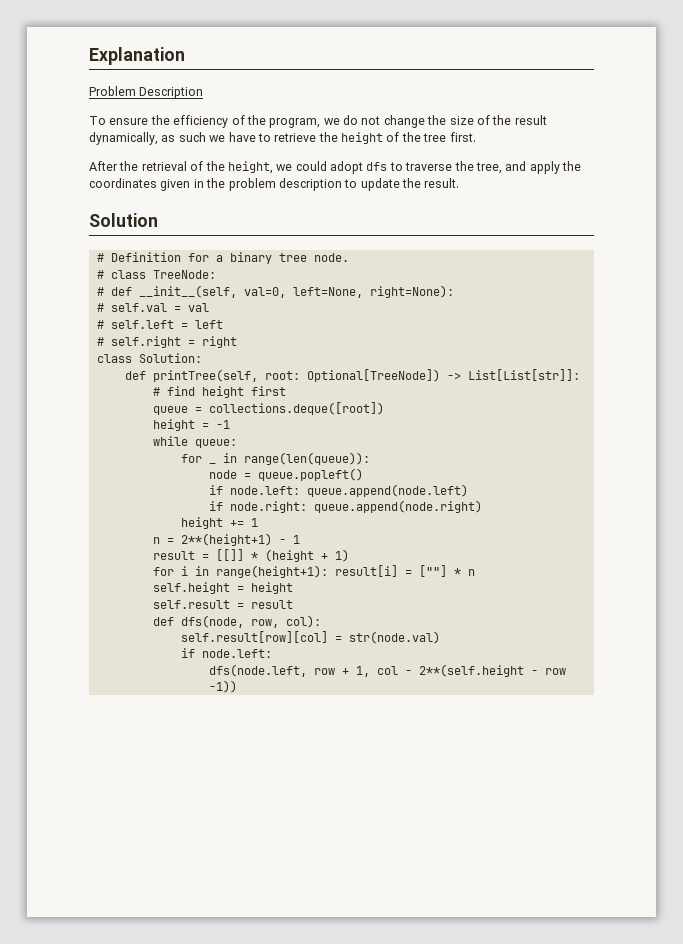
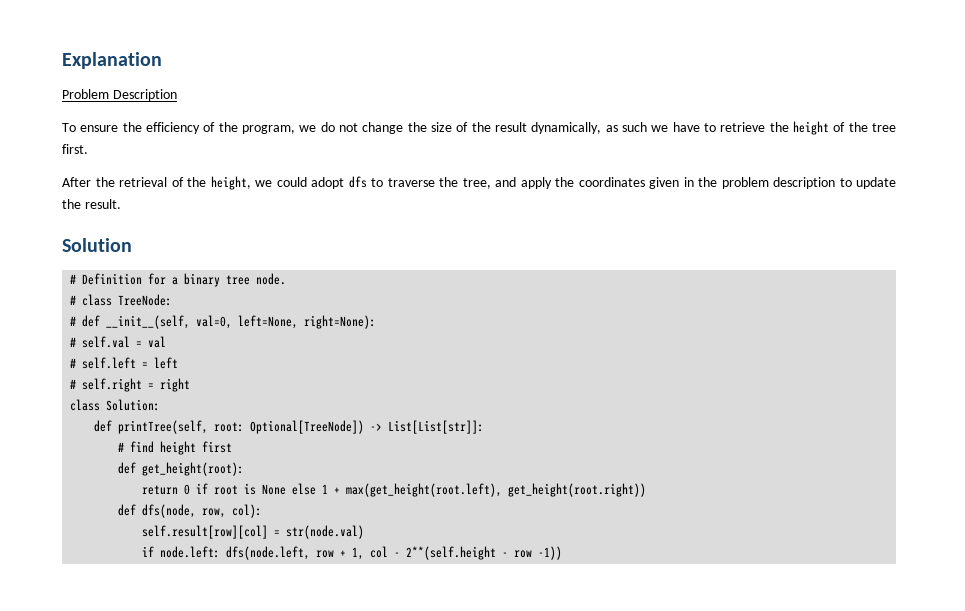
- queue = collections.deque([root])
- height = -1
- while queue:
- for _ in range(len(queue)):
- node = queue.popleft()
- if node.left: queue.append(node.left)
- if node.right: queue.append(node.right)
- height += 1
- n = 2**(height+1) - 1
- result = [[]] * (height + 1)
- for i in range(height+1): result[i] = [""] * n
- self.height = height
- self.result = result
+ def get_height(root):
+ return 0 if root is None else 1 + max(get_height(root.left), get_height(root.right))
  self.result[row][col] = str(node.val)
- if node.left:
- dfs(node.left, row + 1, col - 2**(self.height - row -1))
+ if node.left: dfs(node.left, row + 1, col - 2**(self.height - row -1))

